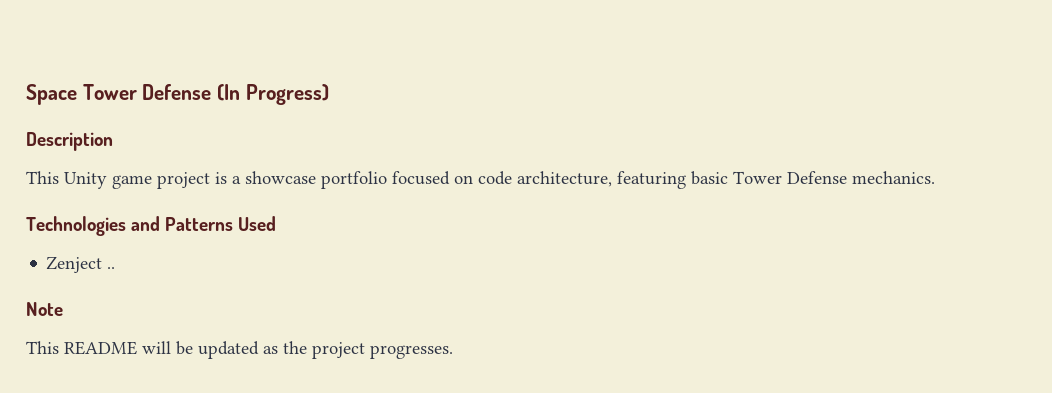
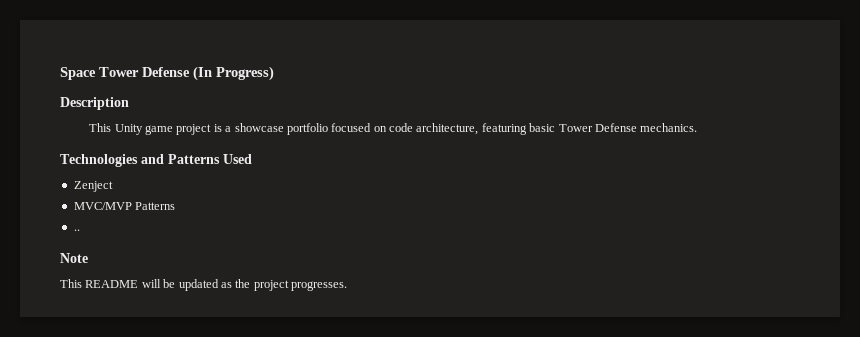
- Zenject ..
+ Zenject
+ MVC/MVP Patterns
+ ..

